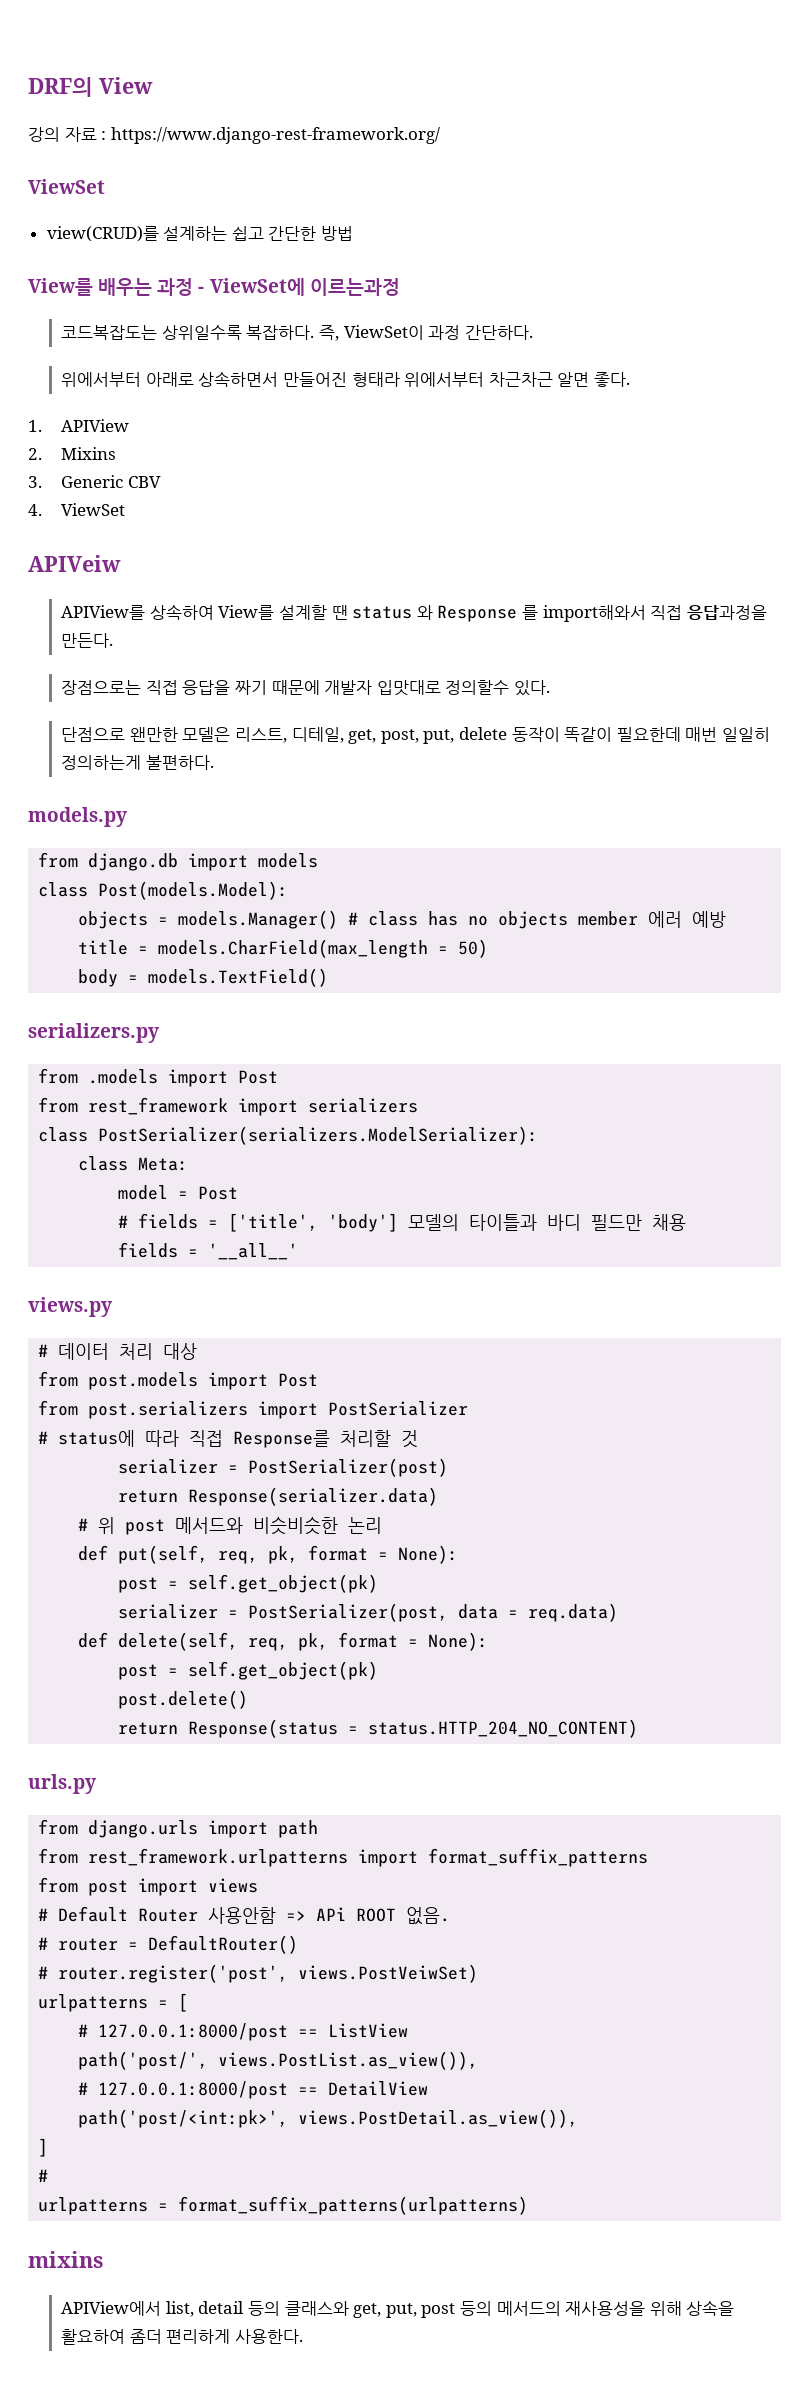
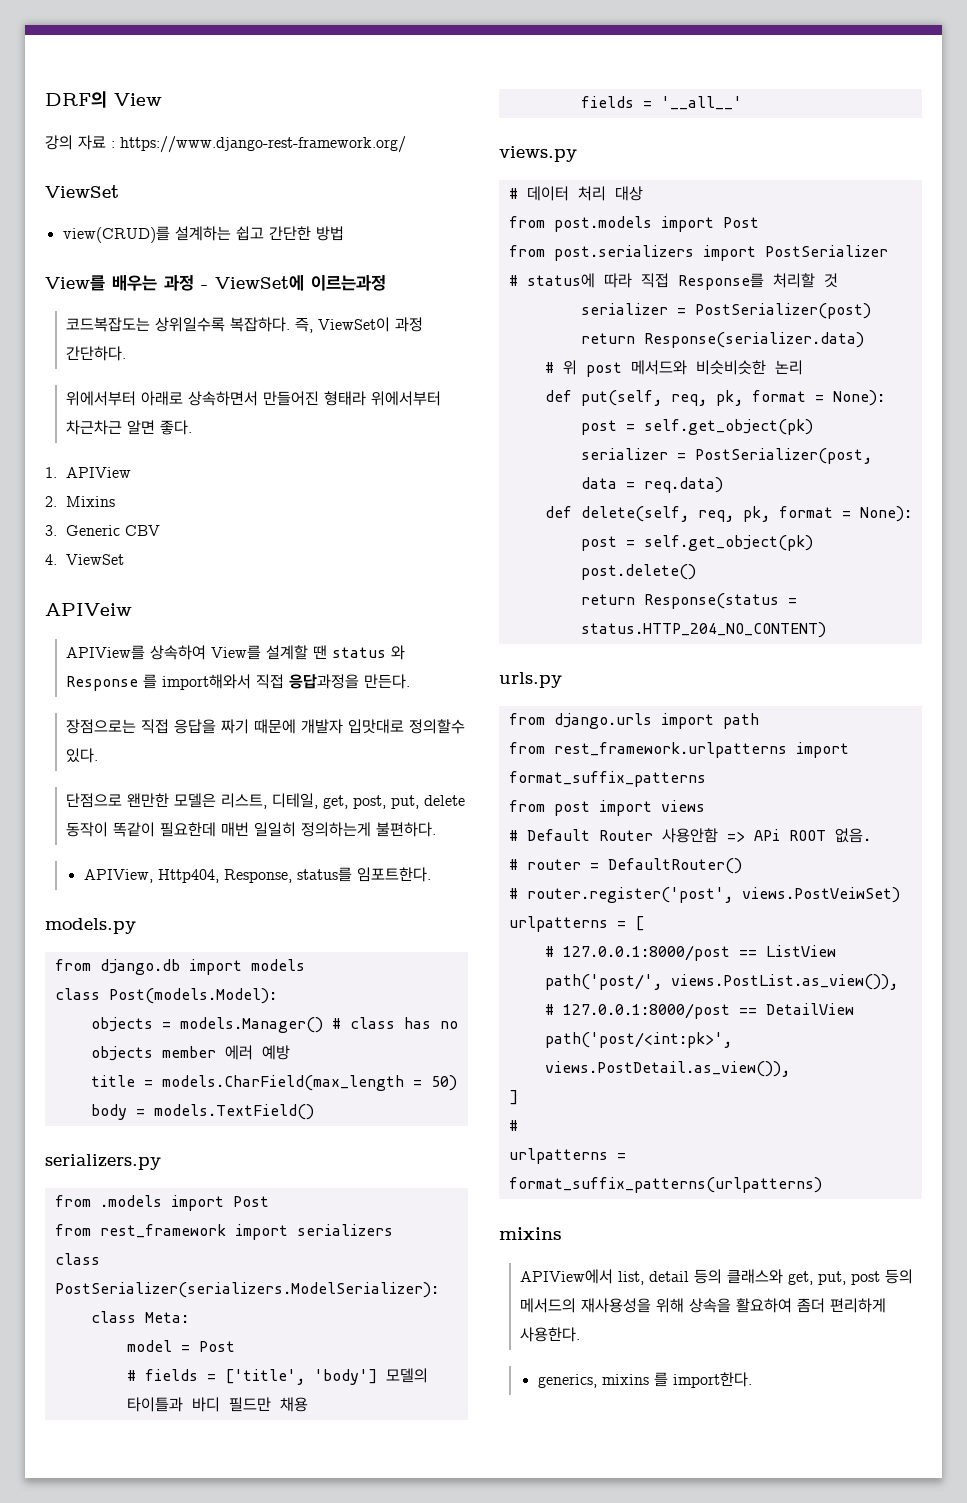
+ APIView, Http404, Response, status를 임포트한다.
+ generics, mixins 를 import한다.

